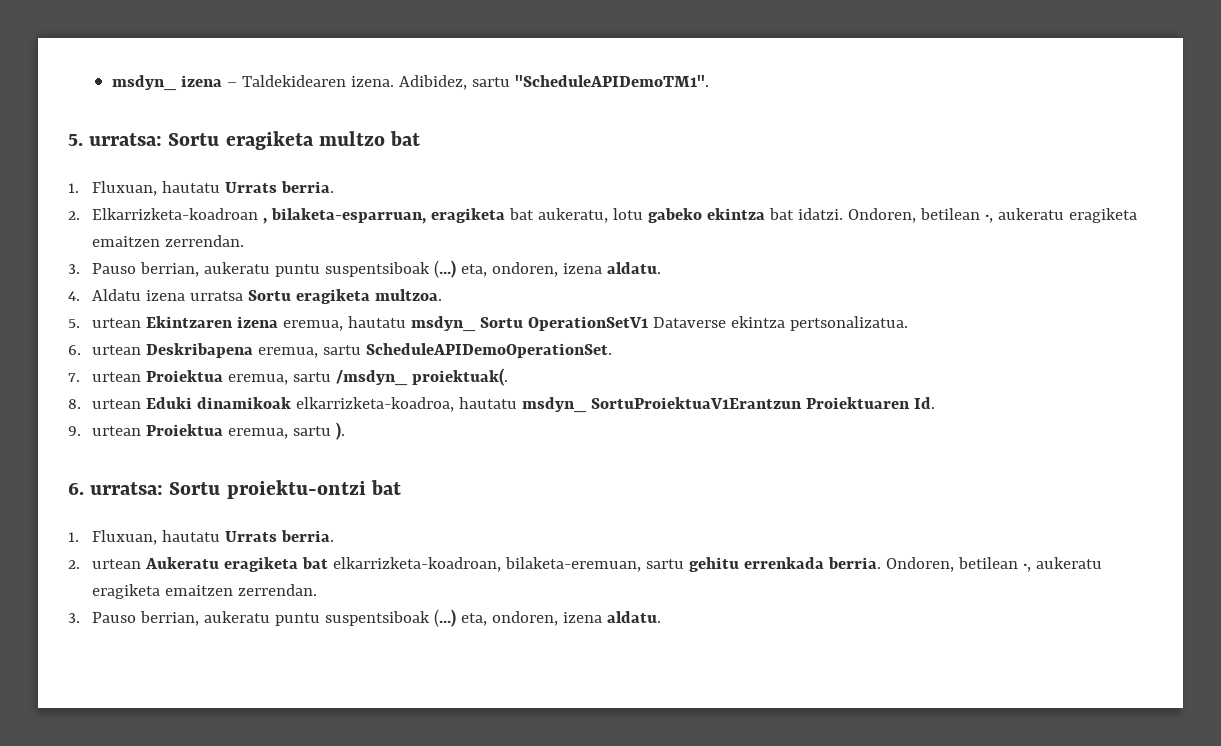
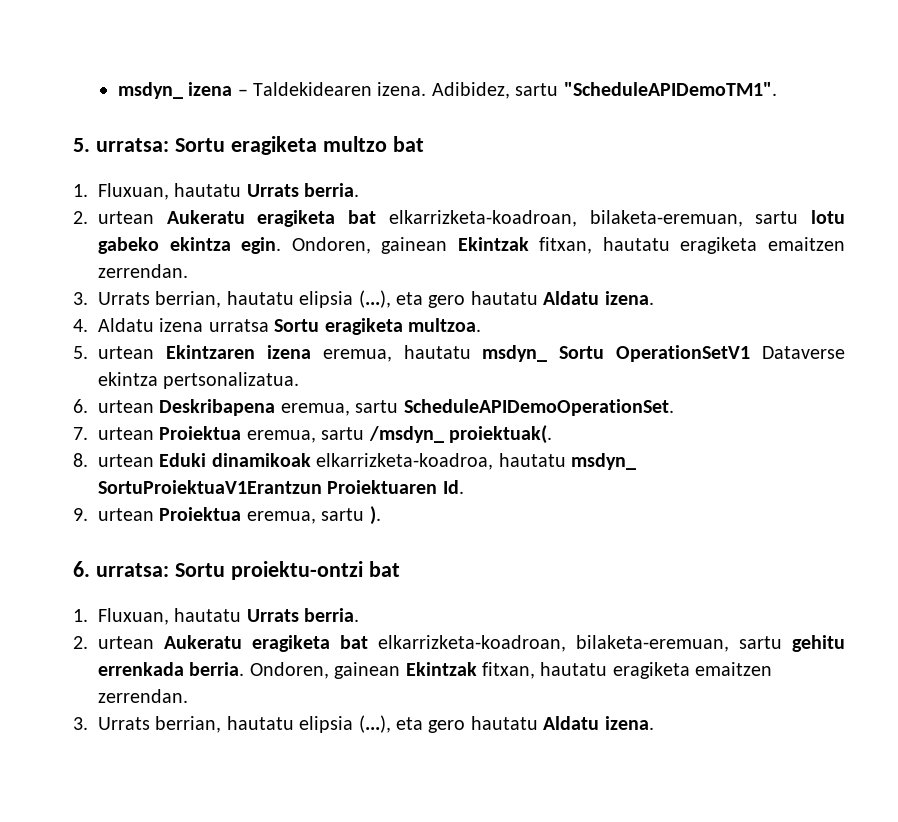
- 2. Elkarrizketa-koadroan , bilaketa-esparruan, eragiketa bat aukeratu, lotu gabeko ekintza bat idatzi. Ondoren, betilean ·, aukeratu eragiketa emaitzen zerrendan.
- 3. Pauso berrian, aukeratu puntu suspentsiboak (...) eta, ondoren, izena aldatu.
+ 2. urtean Aukeratu eragiketa bat elkarrizketa-koadroan, bilaketa-eremuan, sartu lotu gabeko ekintza egin. Ondoren, gainean Ekintzak fitxan, hautatu eragiketa emaitzen zerrendan.
+ 3. Urrats berrian, hautatu elipsia (...), eta gero hautatu Aldatu izena.
- 2. urtean Aukeratu eragiketa bat elkarrizketa-koadroan, bilaketa-eremuan, sartu gehitu errenkada berria. Ondoren, betilean ·, aukeratu eragiketa emaitzen zerrendan.
- 3. Pauso berrian, aukeratu puntu suspentsiboak (...) eta, ondoren, izena aldatu.
+ 2. urtean Aukeratu eragiketa bat elkarrizketa-koadroan, bilaketa-eremuan, sartu gehitu errenkada berria. Ondoren, gainean Ekintzak fitxan, hautatu eragiketa emaitzen zerrendan.
+ 3. Urrats berrian, hautatu elipsia (...), eta gero hautatu Aldatu izena.

